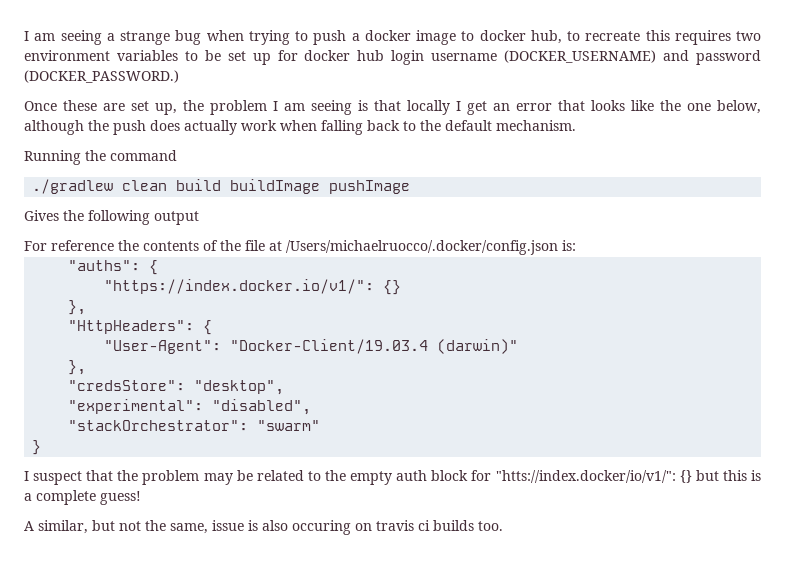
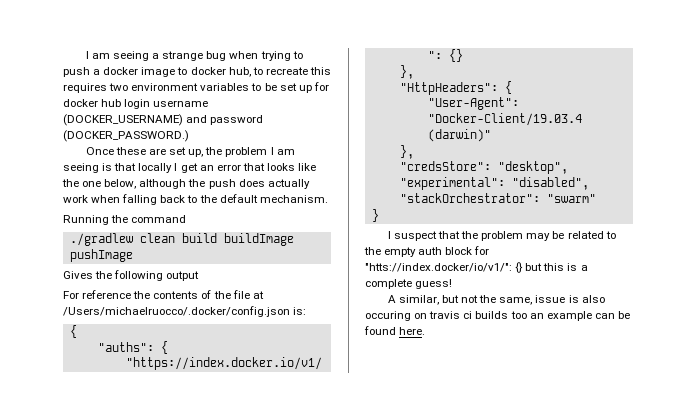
  For reference the contents of the file at /Users/michaelruocco/.docker/config.json is:
+ {
- A similar, but not the same, issue is also occuring on travis ci builds too.
+ A similar, but not the same, issue is also occuring on travis ci builds too an example can be found here.

